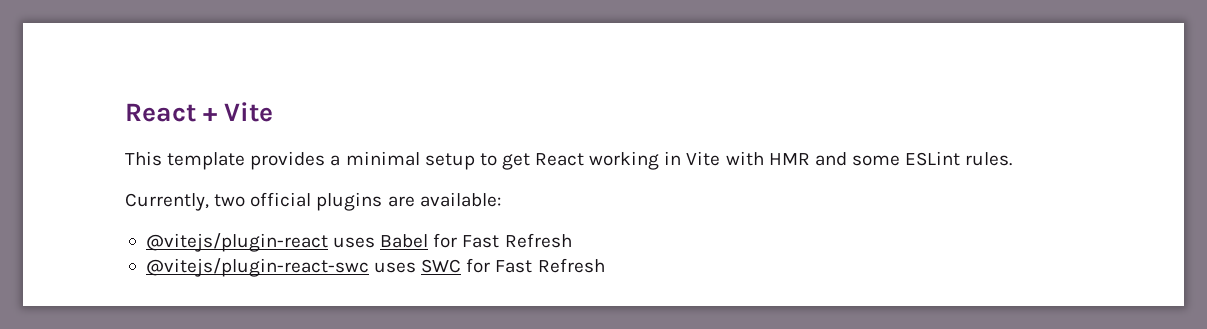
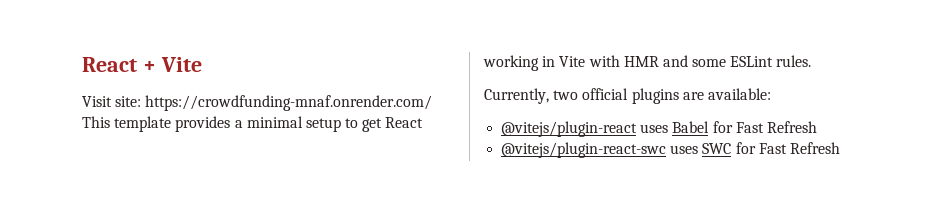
- This template provides a minimal setup to get React working in Vite with HMR and some ESLint rules.
+ Visit site: https://crowdfunding-mnaf.onrender.com/ This template provides a minimal setup to get React working in Vite with HMR and some ESLint rules.

